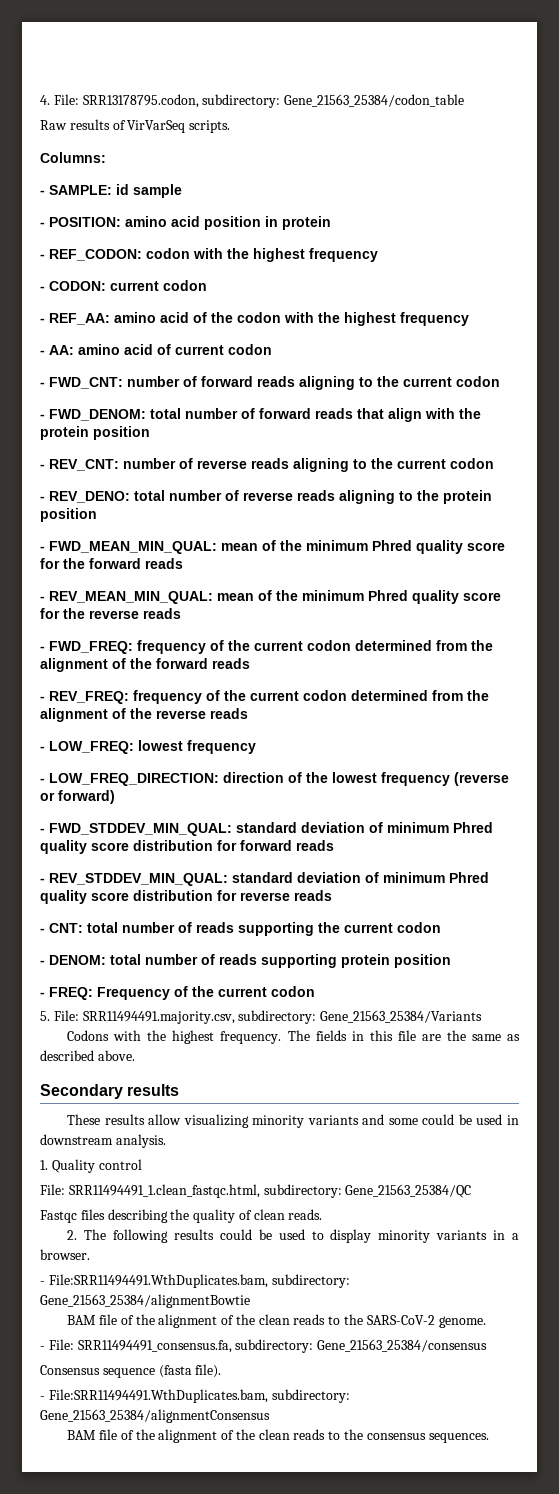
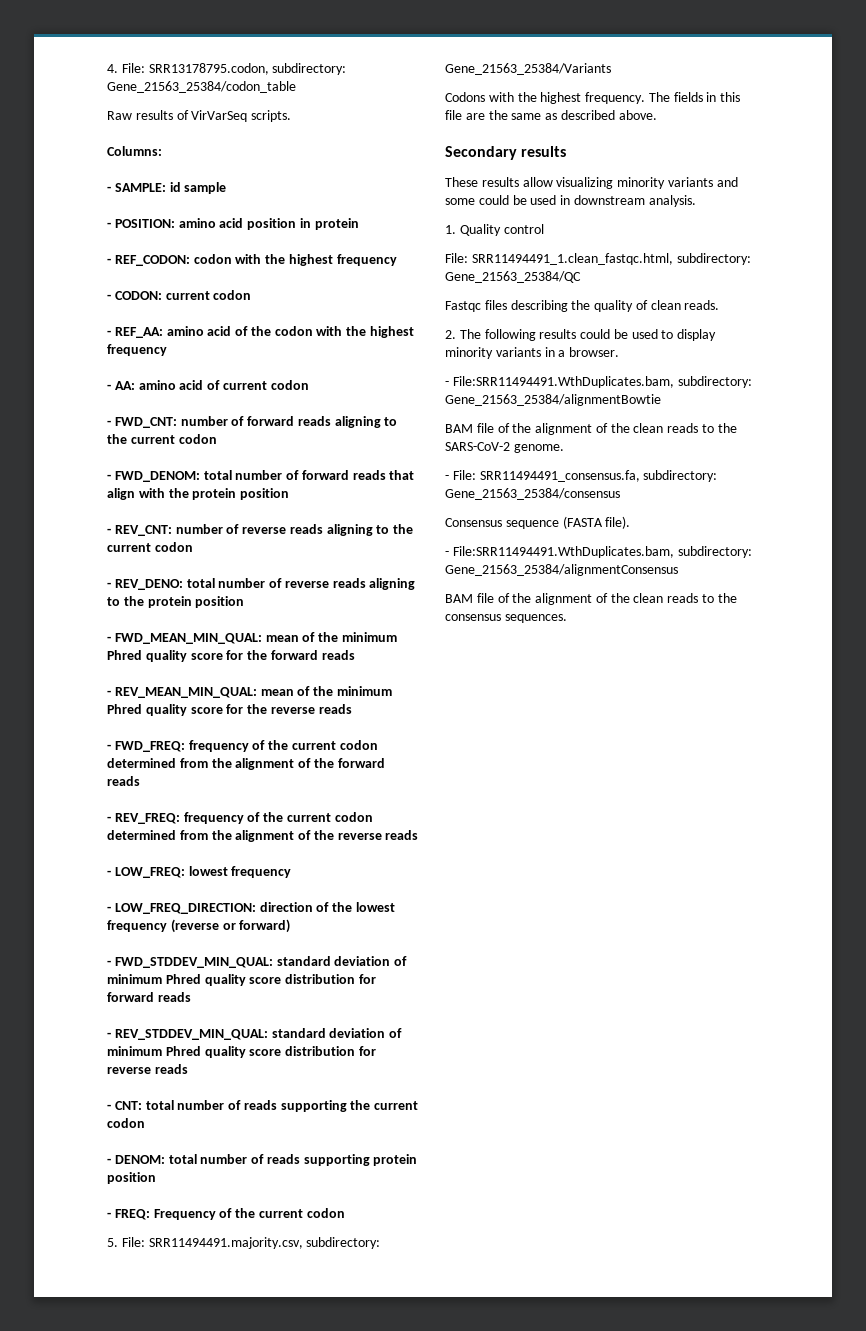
- Consensus sequence (fasta file).
+ Consensus sequence (FASTA file).

